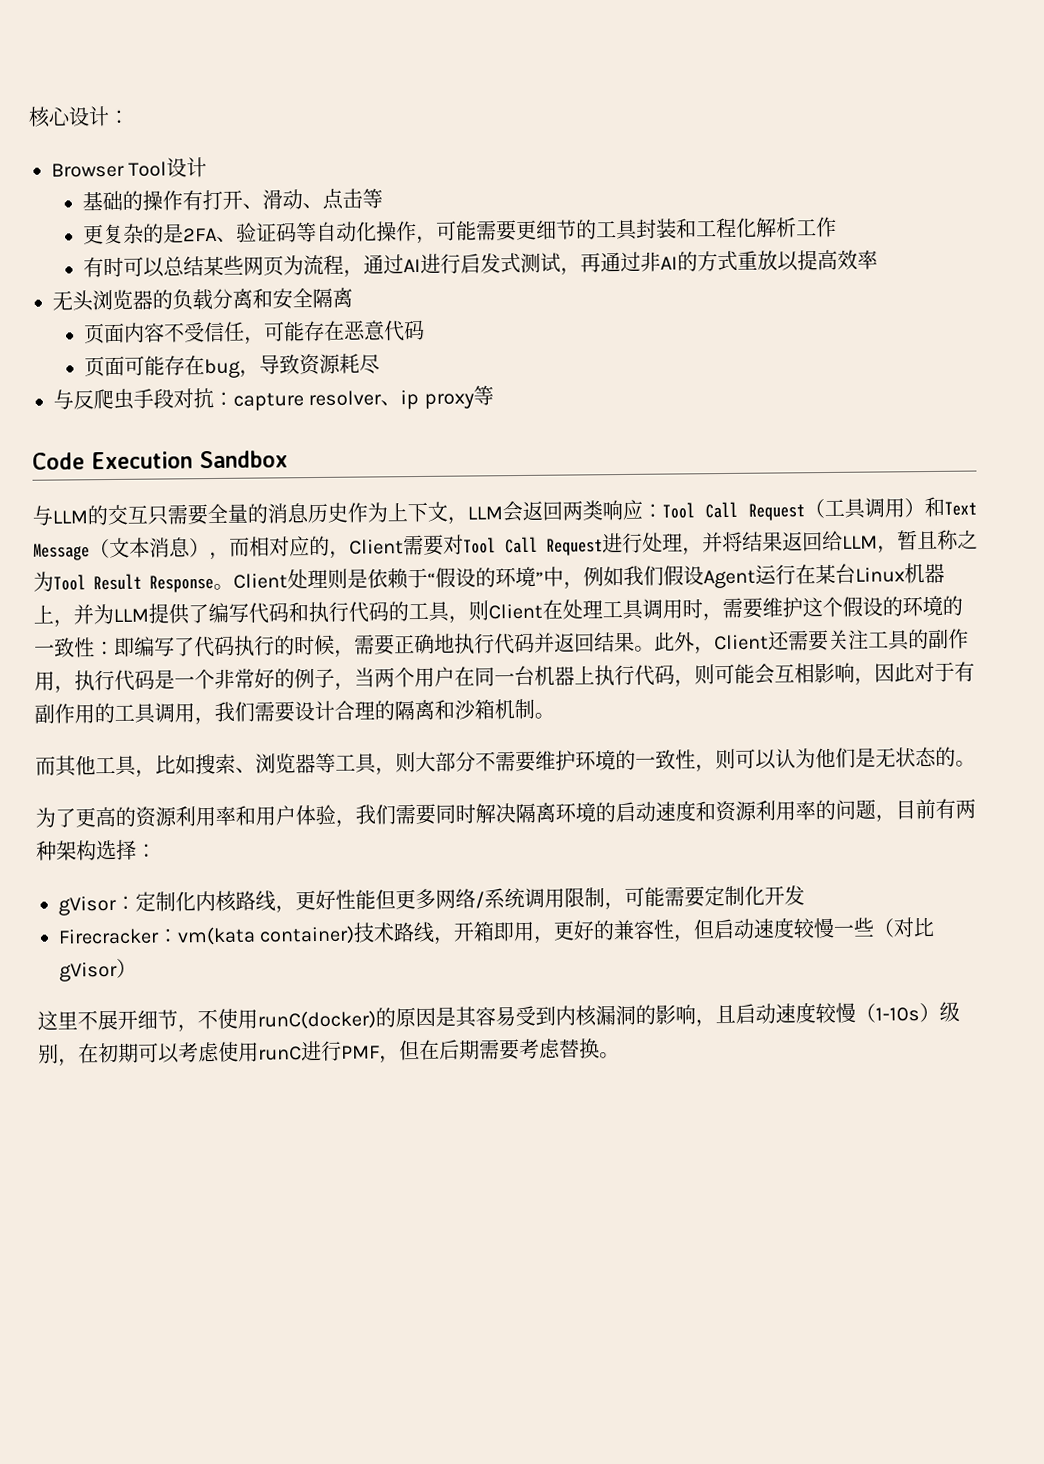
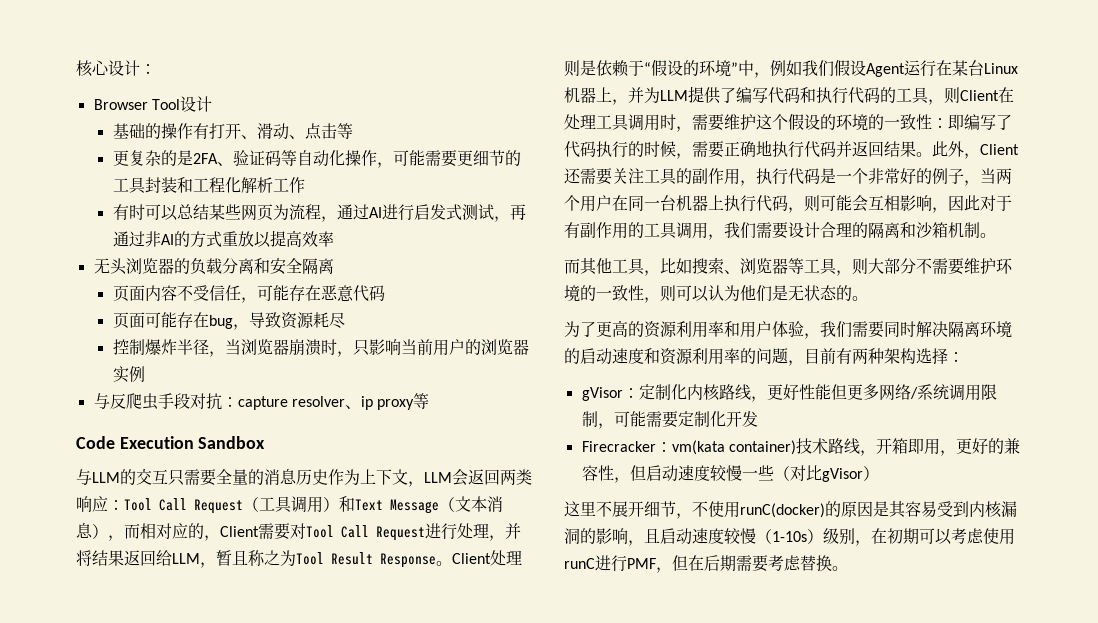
+ 控制爆炸半径，当浏览器崩溃时，只影响当前用户的浏览器实例

